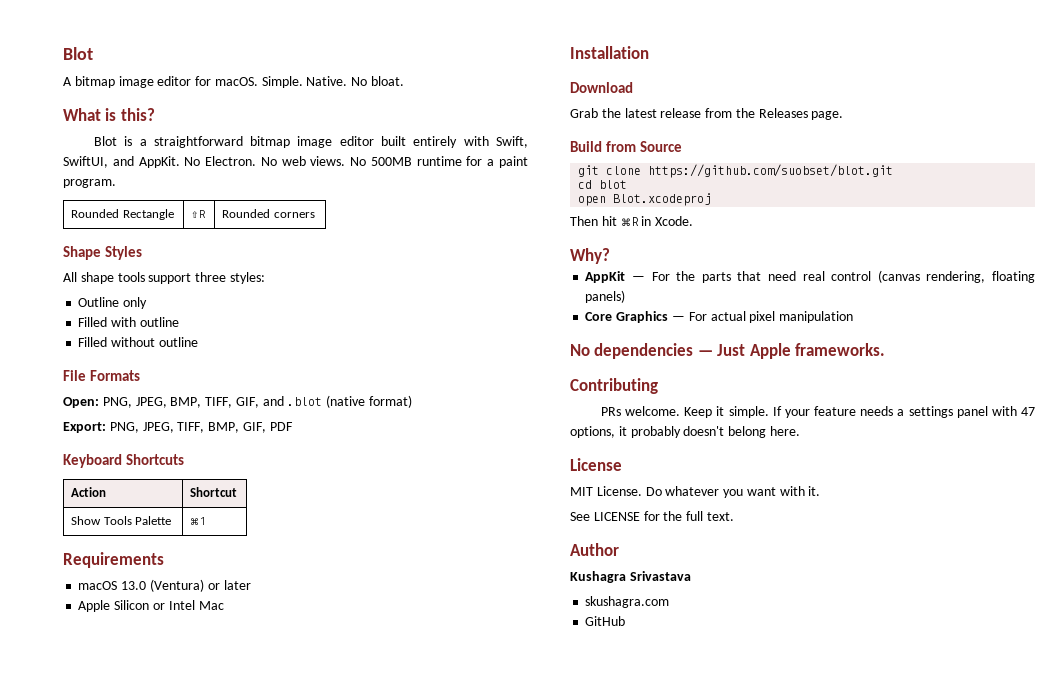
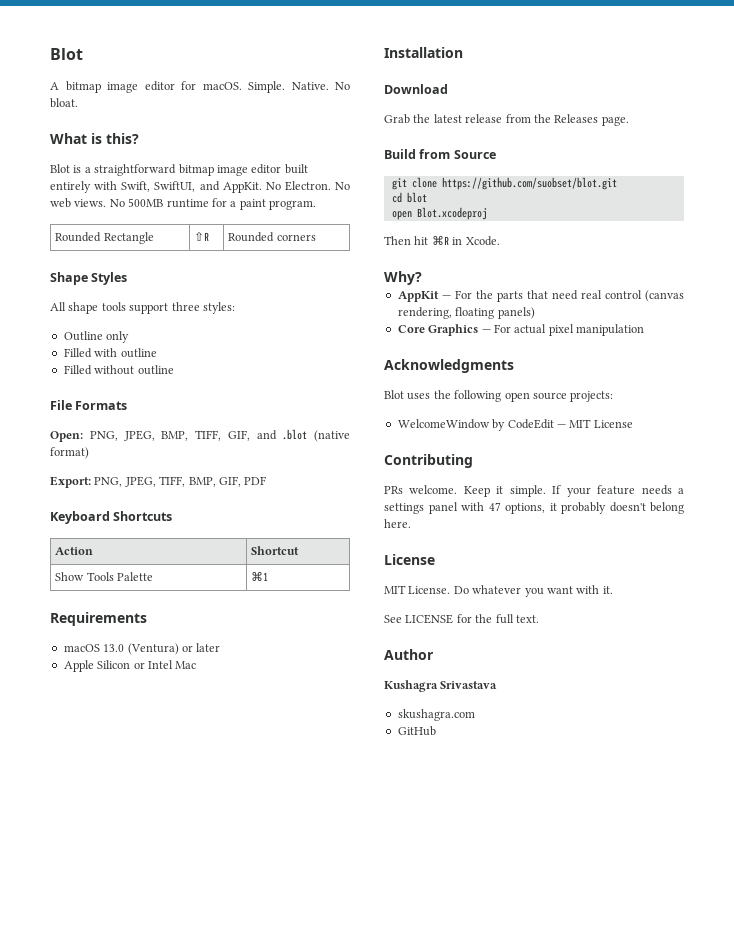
- No dependencies — Just Apple frameworks.
+ Acknowledgments
+ Blot uses the following open source projects:
+ WelcomeWindow by CodeEdit — MIT License

